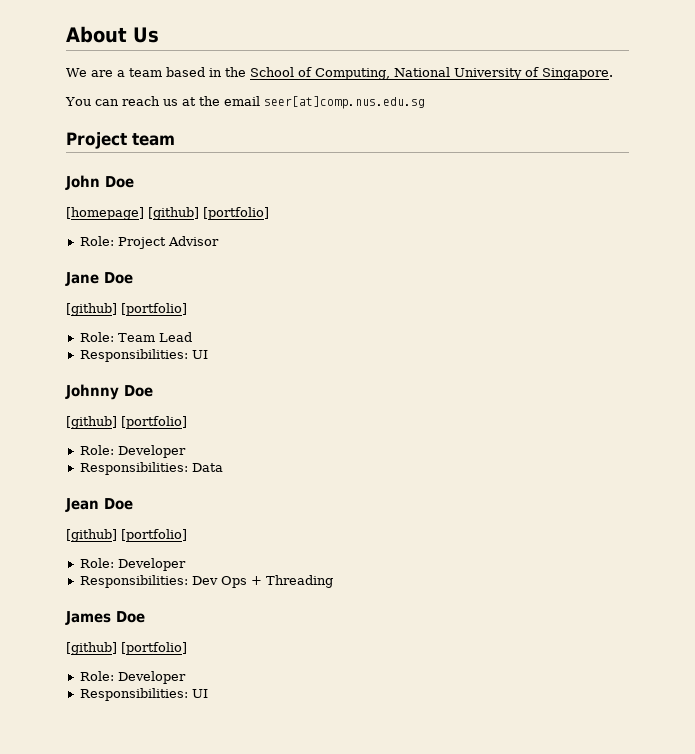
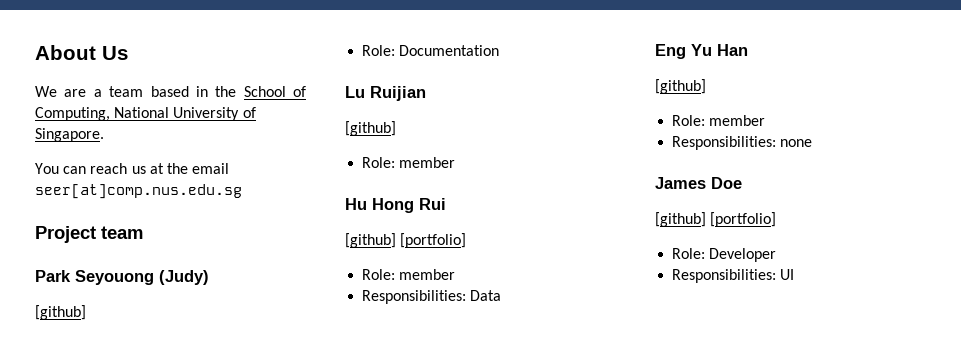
- John Doe
- [homepage] [github] [portfolio]
- Role: Project Advisor
- Jane Doe
+ Park Seyouong (Judy)
+ [github]
+ Role: Documentation
+ Lu Ruijian
+ [github]
+ Role: member
+ Hu Hong Rui
  [github] [portfolio]
- Role: Team Lead
- Responsibilities: UI
- Johnny Doe
- [github] [portfolio]
- Role: Developer
+ Role: member
- Jean Doe
- [github] [portfolio]
- Role: Developer
- Responsibilities: Dev Ops + Threading
+ Eng Yu Han
+ [github]
+ Role: member
+ Responsibilities: none

